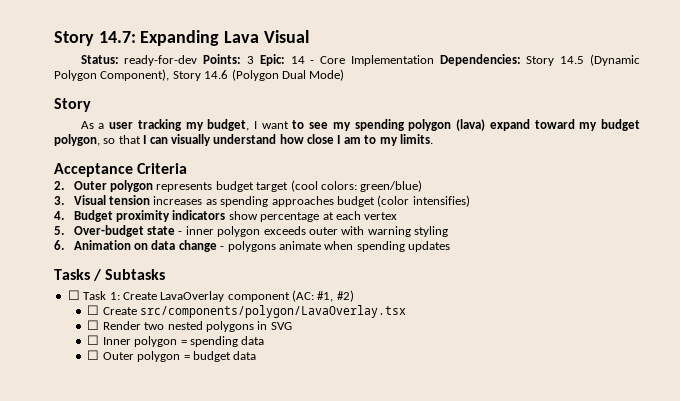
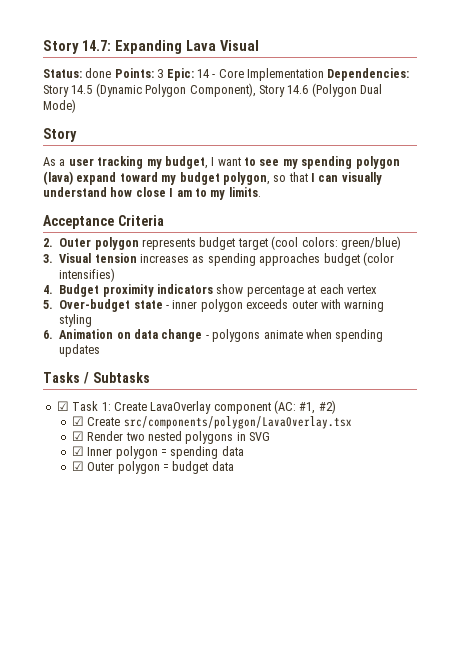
- Status: ready-for-dev Points: 3 Epic: 14 - Core Implementation Dependencies: Story 14.5 (Dynamic Polygon Component), Story 14.6 (Polygon Dual Mode)
+ Status: done Points: 3 Epic: 14 - Core Implementation Dependencies: Story 14.5 (Dynamic Polygon Component), Story 14.6 (Polygon Dual Mode)
- ☐ Task 1: Create LavaOverlay component (AC: #1, #2)
+ ☑ Task 1: Create LavaOverlay component (AC: #1, #2)
- ☐ Create src/components/polygon/LavaOverlay.tsx
+ ☑ Create src/components/polygon/LavaOverlay.tsx
- ☐ Render two nested polygons in SVG
+ ☑ Render two nested polygons in SVG
- ☐ Inner polygon = spending data
+ ☑ Inner polygon = spending data
- ☐ Outer polygon = budget data
+ ☑ Outer polygon = budget data

